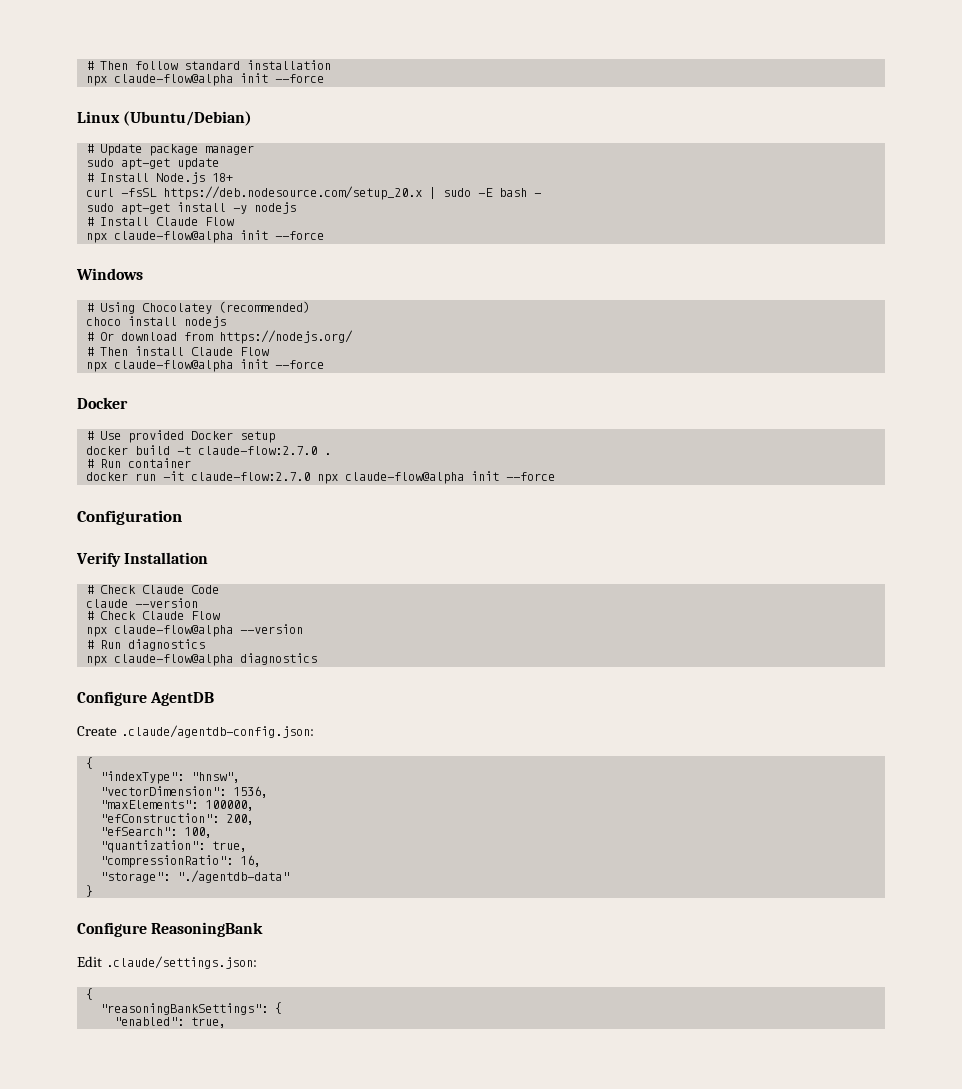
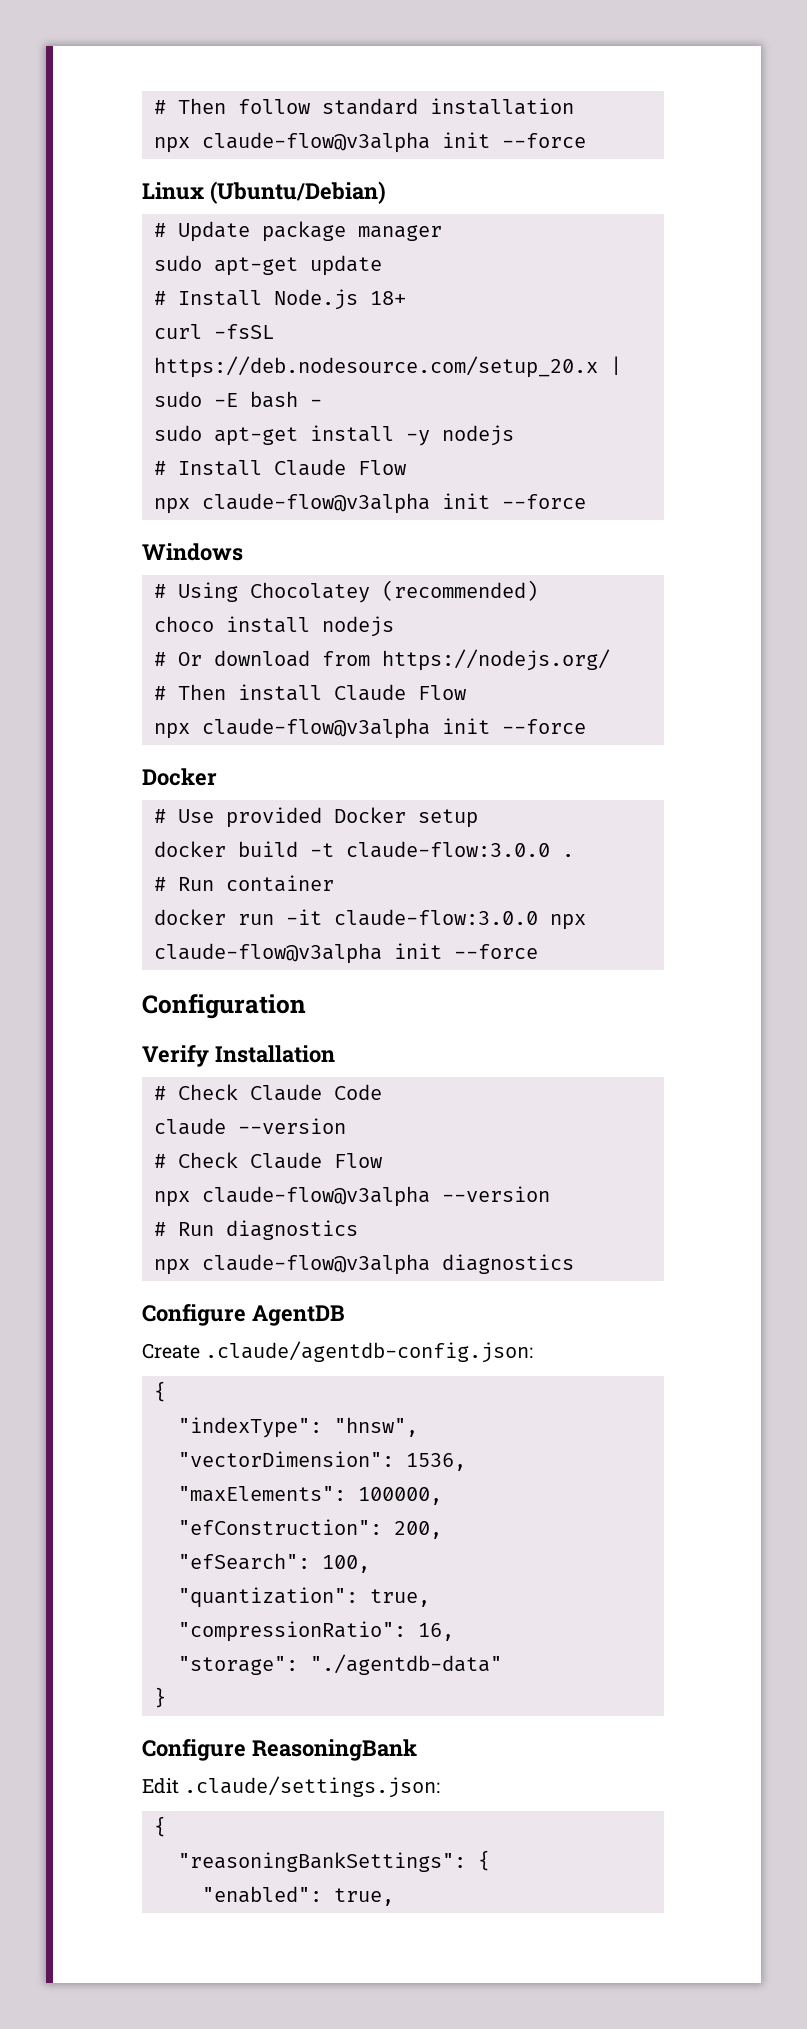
  # Then follow standard installation
- npx claude-flow@alpha init --force
+ npx claude-flow@v3alpha init --force
  # Install Claude Flow
- npx claude-flow@alpha init --force
+ npx claude-flow@v3alpha init --force
  # Then install Claude Flow
- npx claude-flow@alpha init --force
+ npx claude-flow@v3alpha init --force
- docker build -t claude-flow:2.7.0 .
+ docker build -t claude-flow:3.0.0 .
- docker run -it claude-flow:2.7.0 npx claude-flow@alpha init --force
+ docker run -it claude-flow:3.0.0 npx claude-flow@v3alpha init --force
- npx claude-flow@alpha --version
+ npx claude-flow@v3alpha --version
- npx claude-flow@alpha diagnostics
+ npx claude-flow@v3alpha diagnostics

